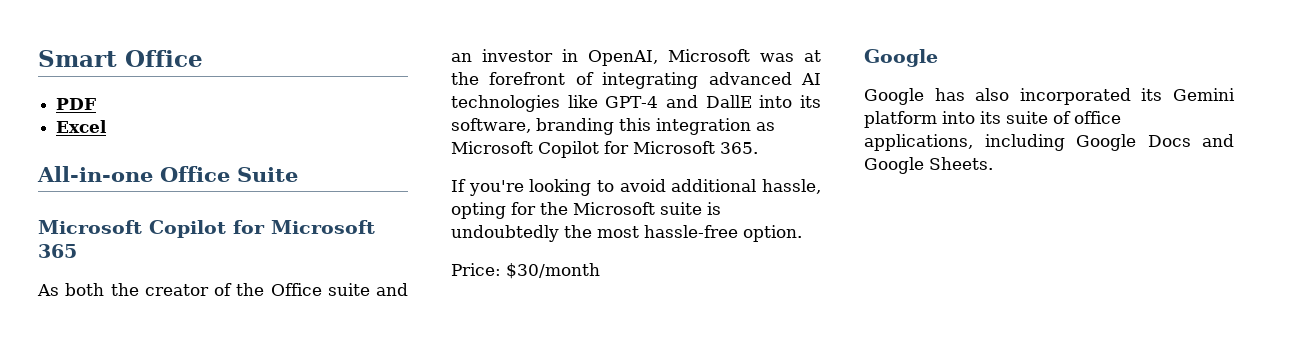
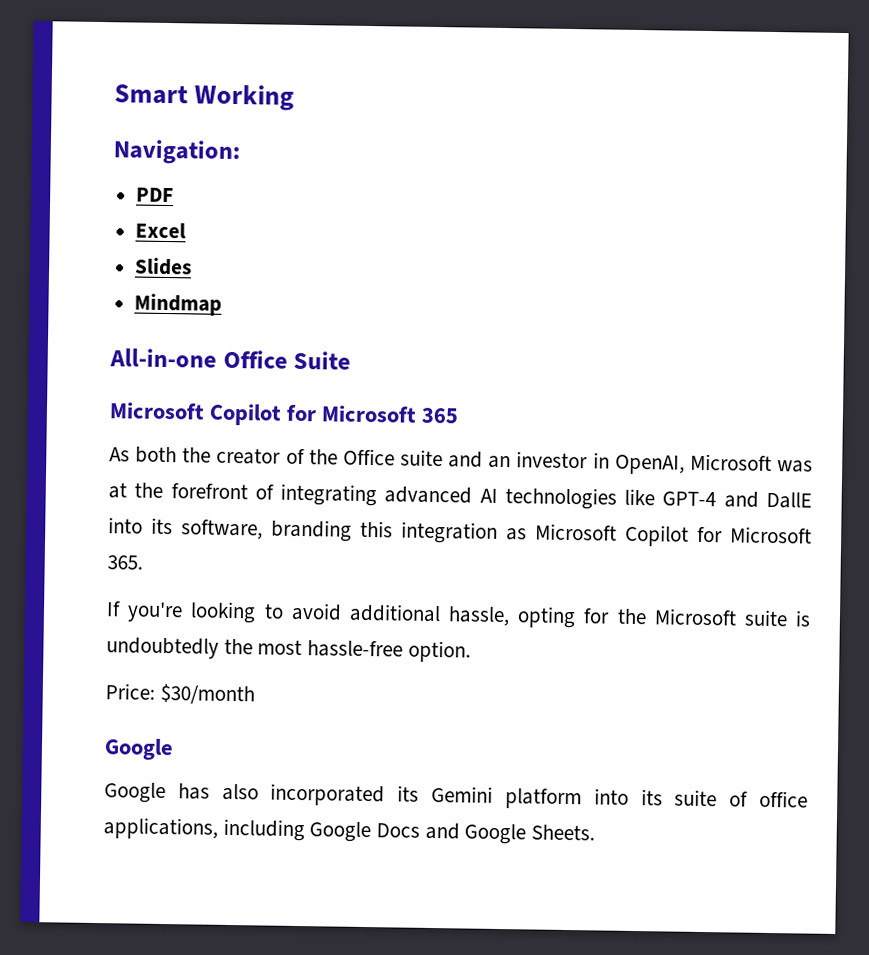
- Smart Office
+ Smart Working
+ Navigation:
+ Slides
+ Mindmap

